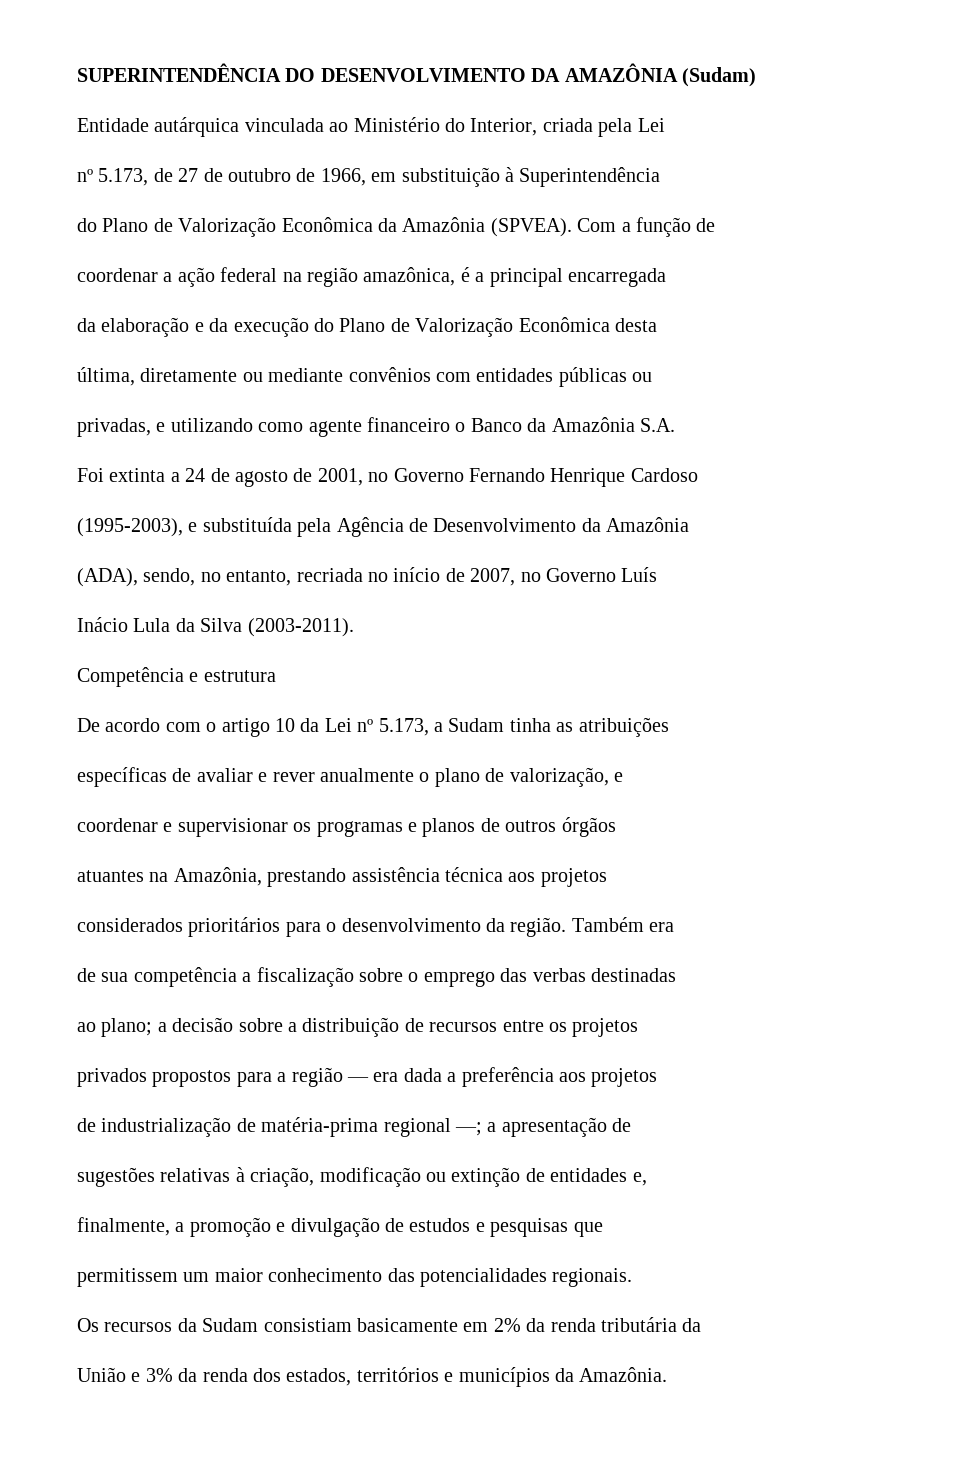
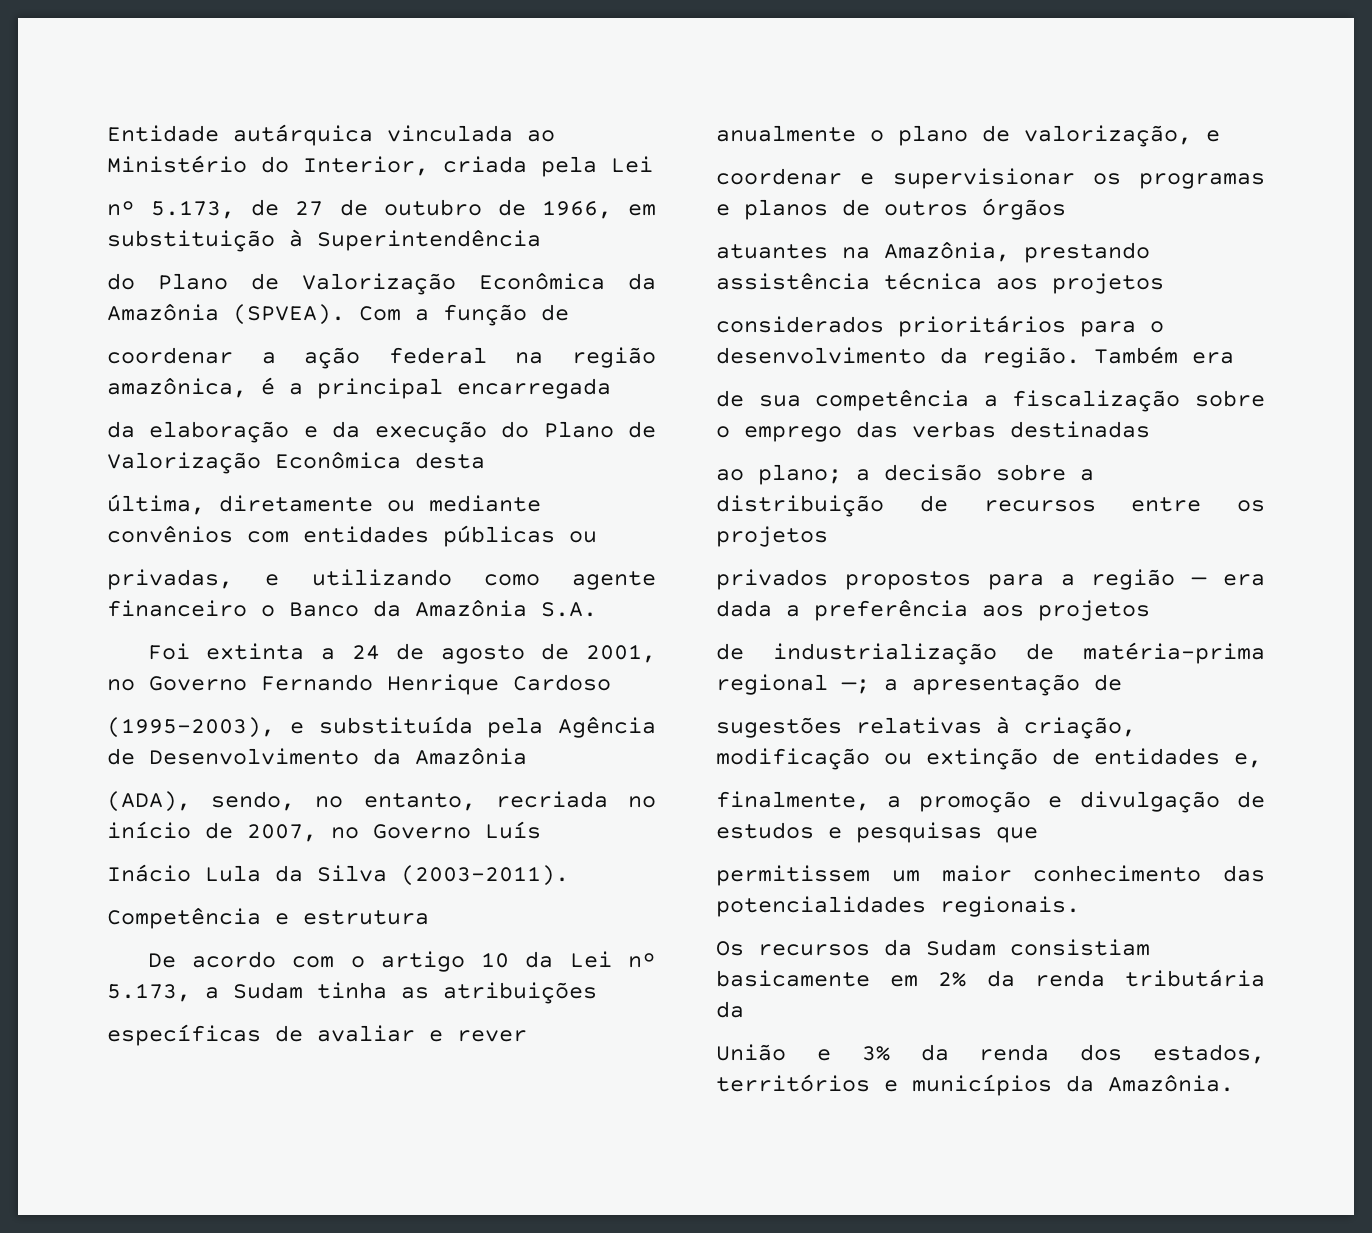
- SUPERINTENDÊNCIA DO DESENVOLVIMENTO DA AMAZÔNIA (Sudam)

